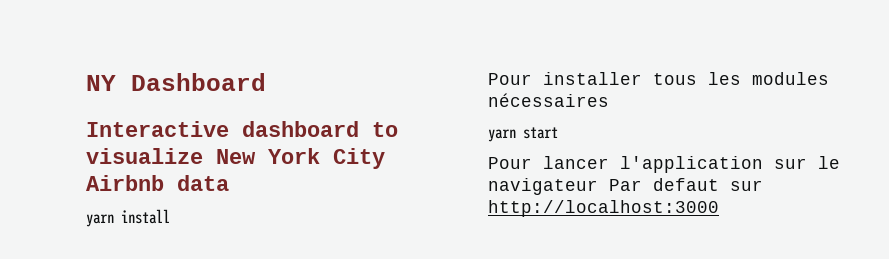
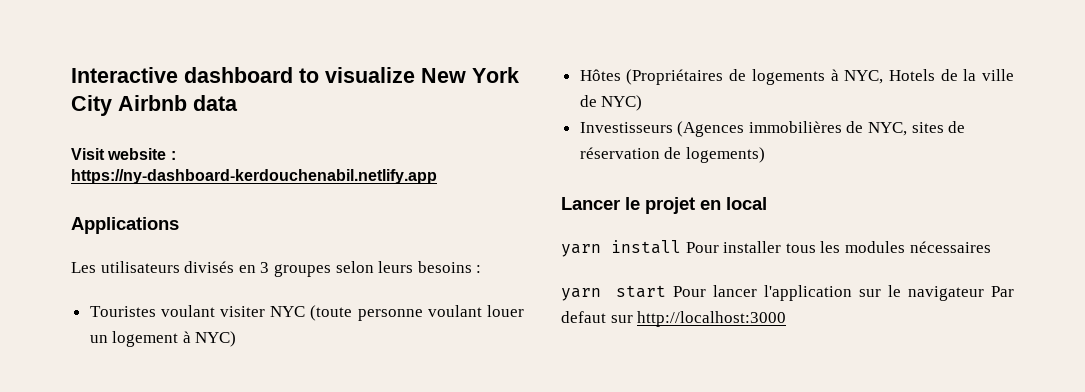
- NY Dashboard
+ Visit website : https://ny-dashboard-kerdouchenabil.netlify.app
+ Applications
+ Les utilisateurs divisés en 3 groupes selon leurs besoins :
+ Touristes voulant visiter NYC (toute personne voulant louer un logement à NYC)
+ Hôtes (Propriétaires de logements à NYC, Hotels de la ville de NYC)
+ Investisseurs (Agences immobilières de NYC, sites de réservation de logements)
+ Lancer le projet en local
- yarn install
- Pour installer tous les modules nécessaires
+ yarn install Pour installer tous les modules nécessaires
- yarn start
- Pour lancer l'application sur le navigateur Par defaut sur http://localhost:3000
+ yarn start Pour lancer l'application sur le navigateur Par defaut sur http://localhost:3000

